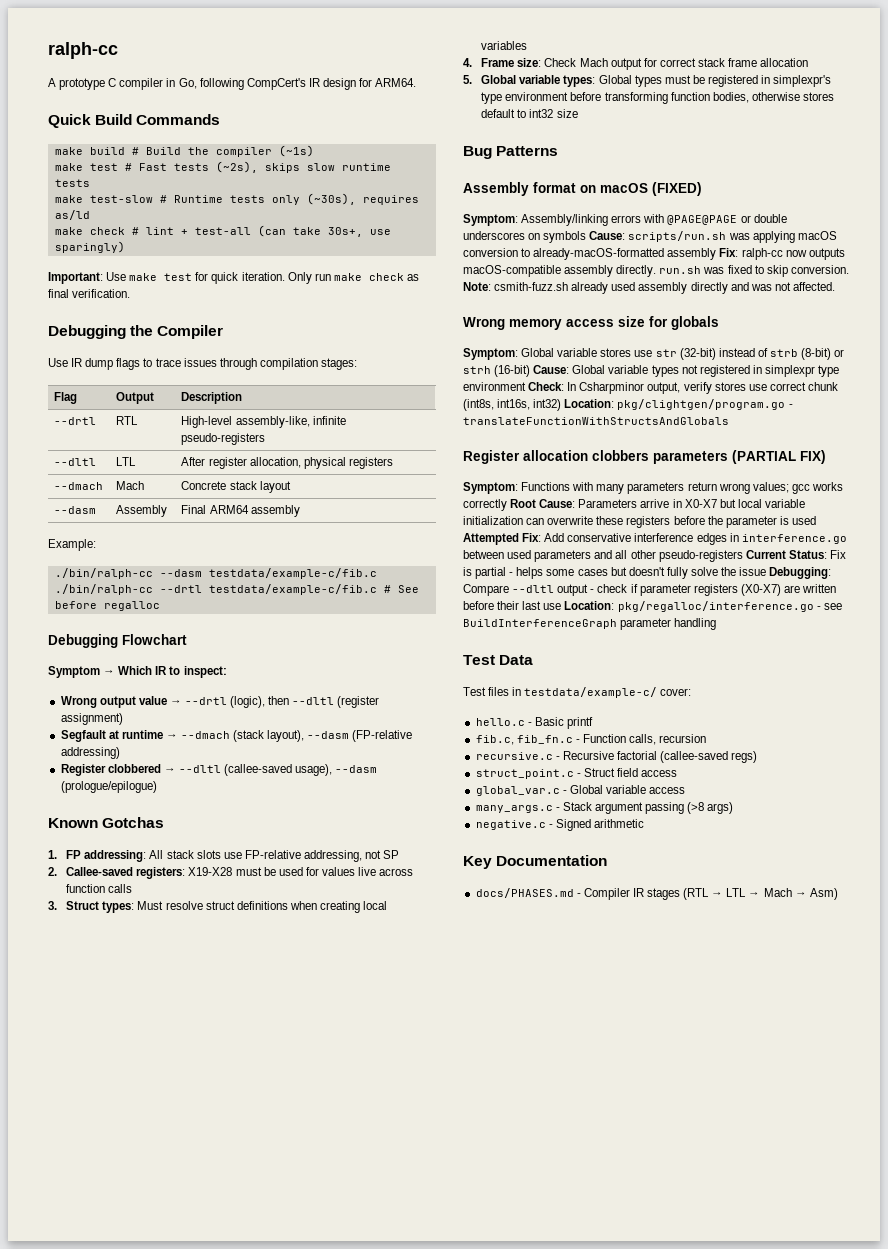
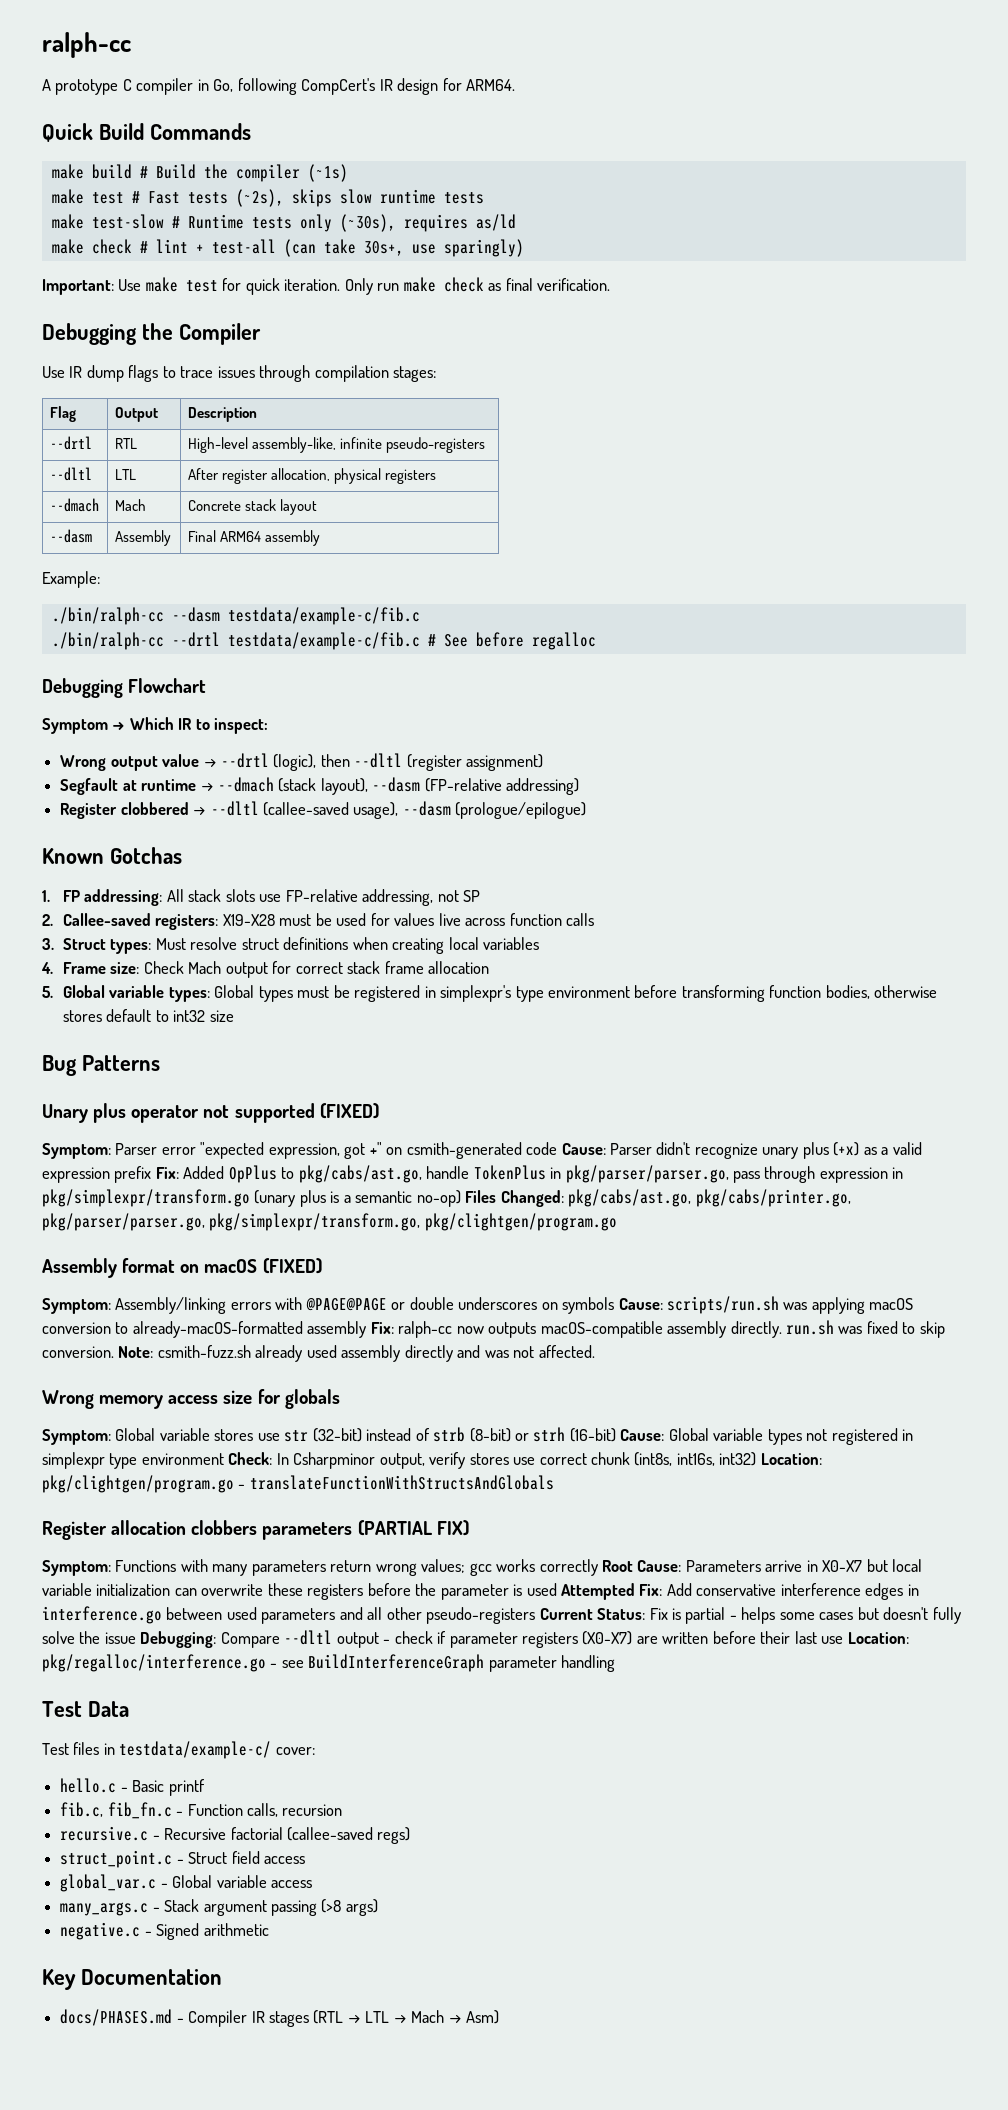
+ Unary plus operator not supported (FIXED)
+ Symptom: Parser error "expected expression, got +" on csmith-generated code Cause: Parser didn't recognize unary plus (+x) as a valid expression prefix Fix: Added OpPlus to pkg/cabs/ast.go, handle TokenPlus in pkg/parser/parser.go, pass through expression in pkg/simplexpr/transform.go (unary plus is a semantic no-op) Files Changed: pkg/cabs/ast.go, pkg/cabs/printer.go, pkg/parser/parser.go, pkg/simplexpr/transform.go, pkg/clightgen/program.go

